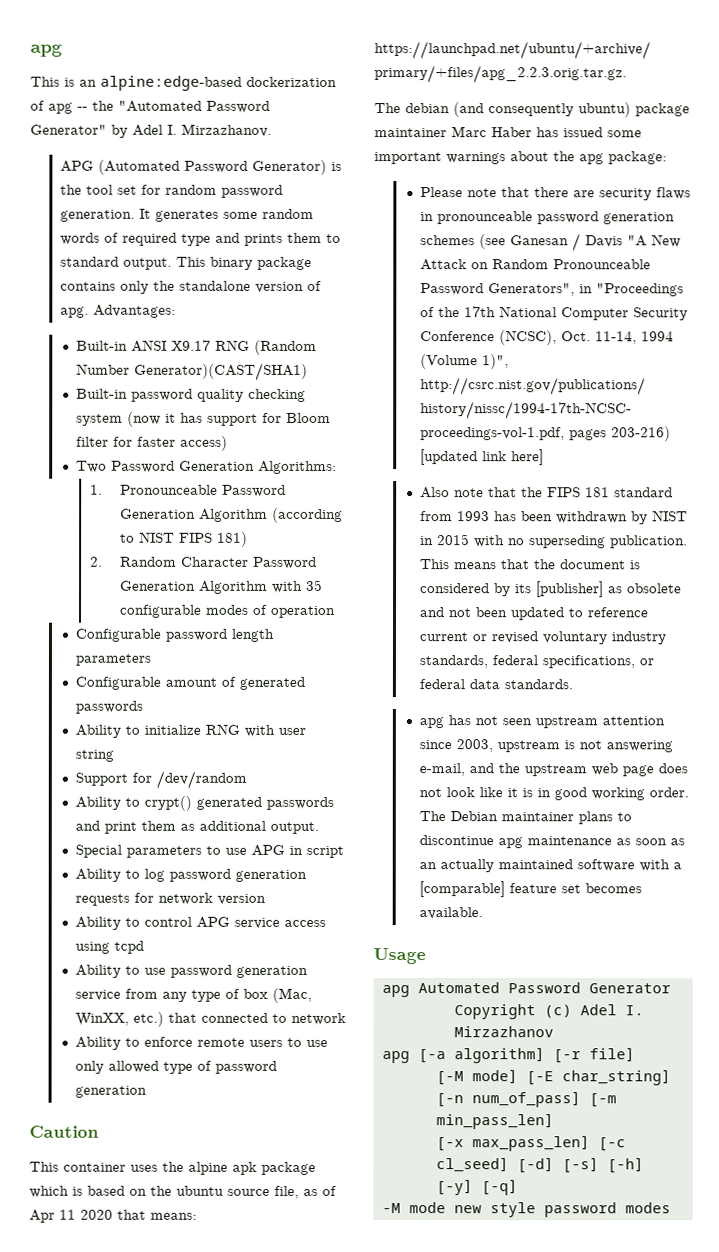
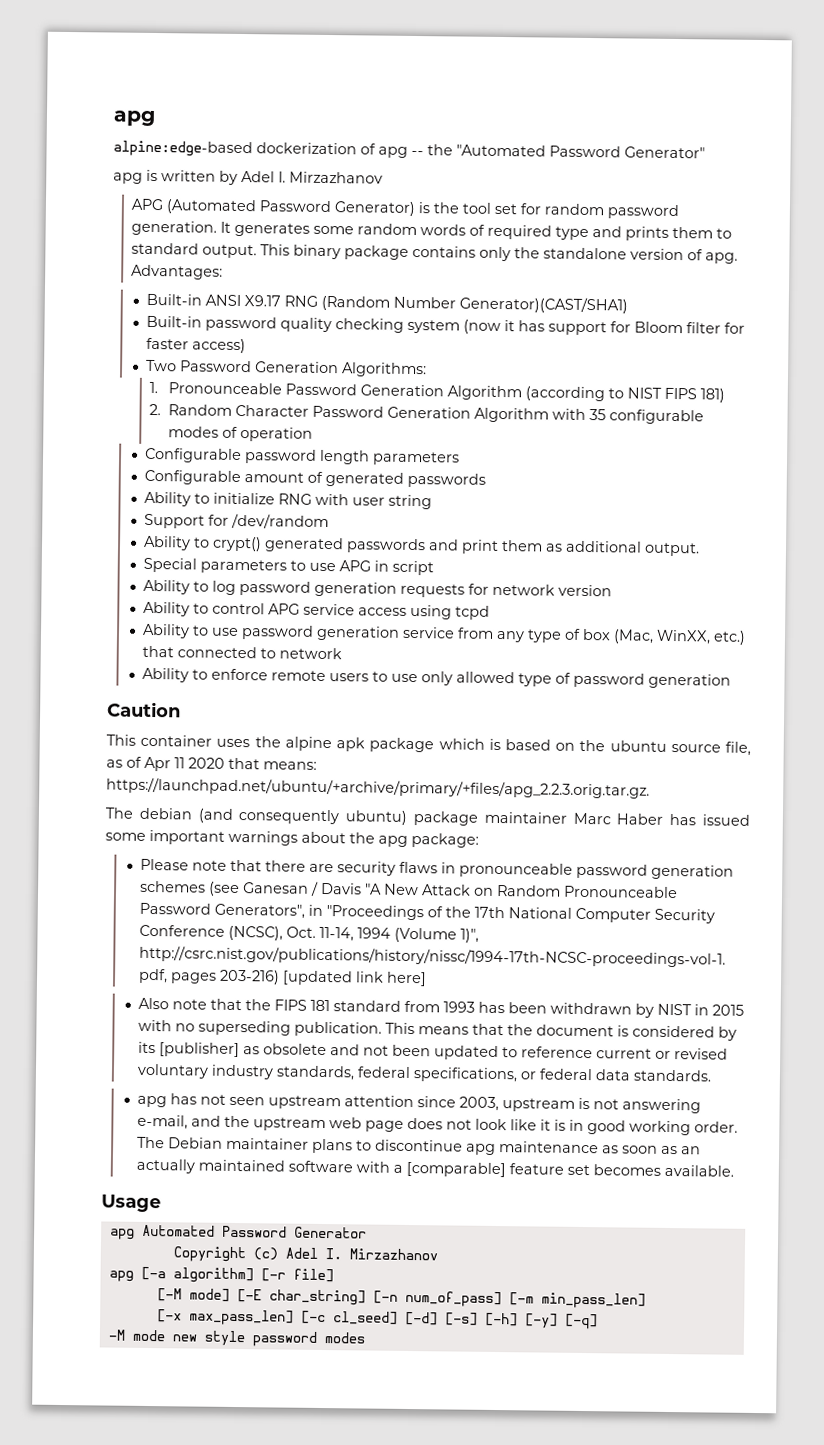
- This is an alpine:edge-based dockerization of apg -- the "Automated Password Generator" by Adel I. Mirzazhanov.
+ alpine:edge-based dockerization of apg -- the "Automated Password Generator"
+ apg is written by Adel I. Mirzazhanov

